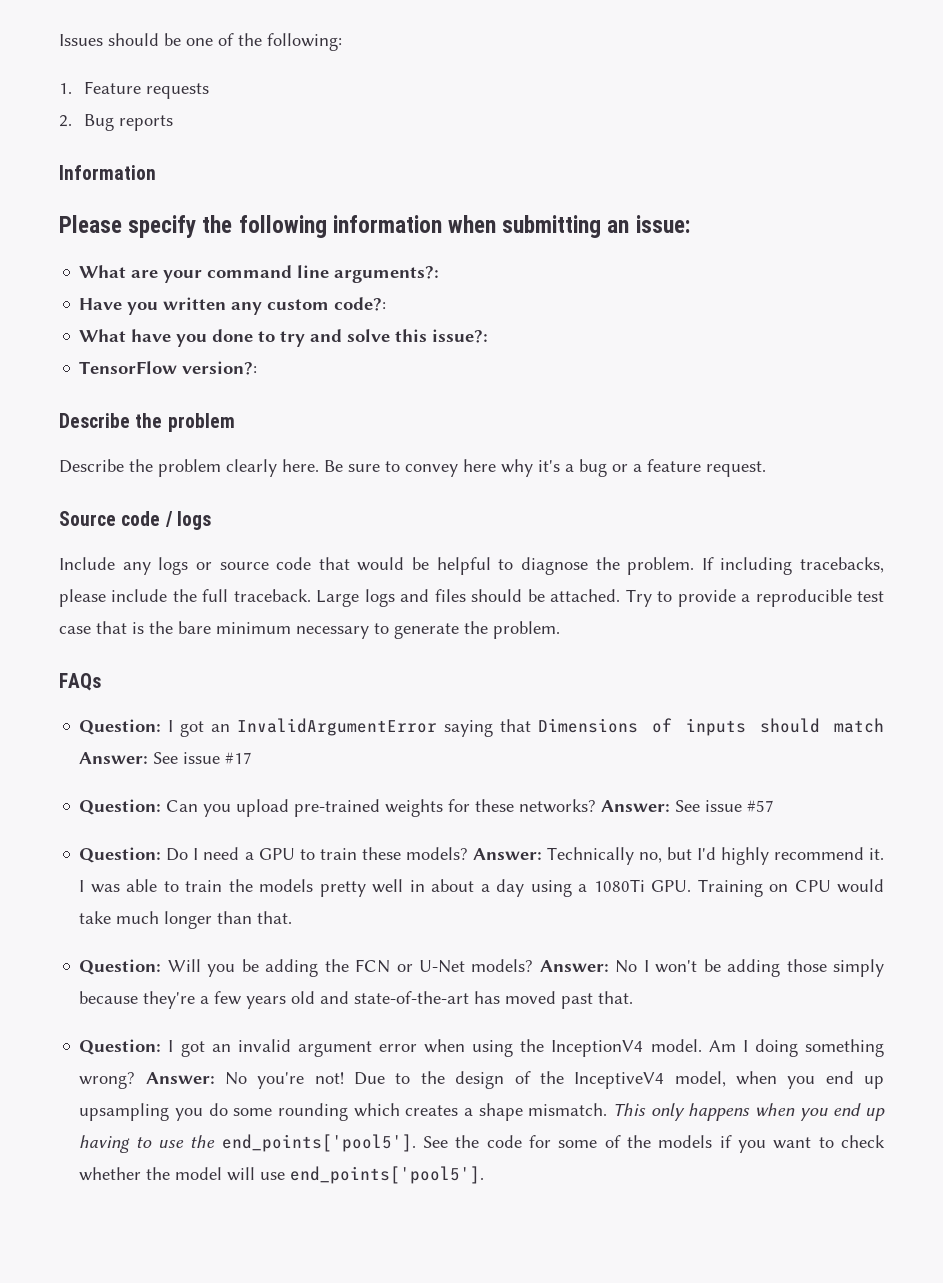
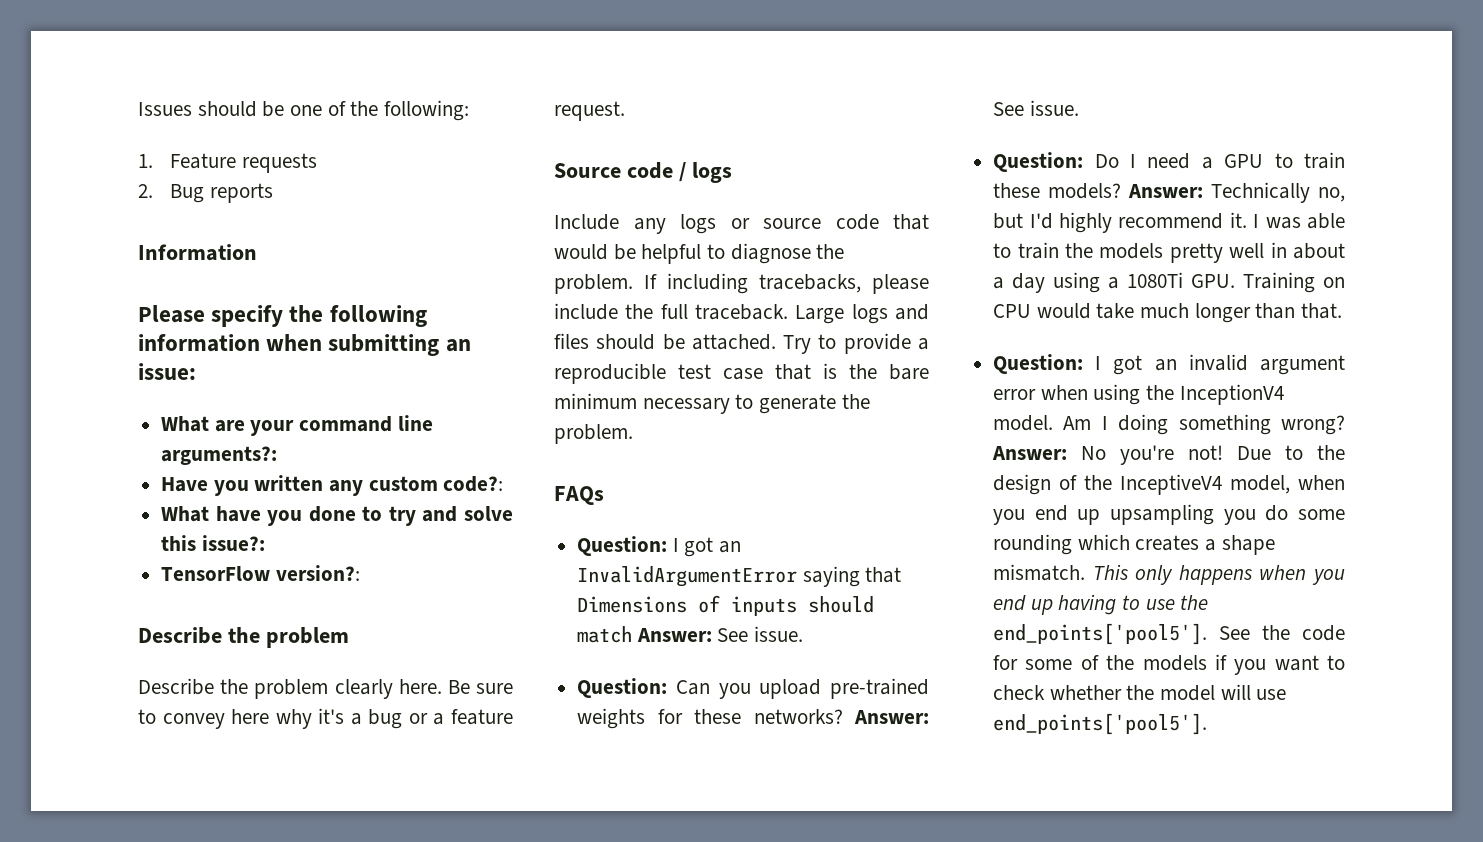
- Question: I got an InvalidArgumentError saying that Dimensions of inputs should match Answer: See issue #17
+ Question: I got an InvalidArgumentError saying that Dimensions of inputs should match Answer: See issue.
- Question: Can you upload pre-trained weights for these networks? Answer: See issue #57
+ Question: Can you upload pre-trained weights for these networks? Answer: See issue.
- Question: Will you be adding the FCN or U-Net models? Answer: No I won't be adding those simply because they're a few years old and state-of-the-art has moved past that.

